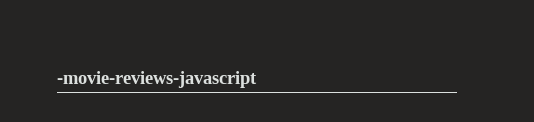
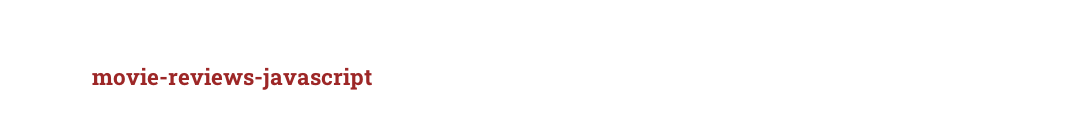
- -movie-reviews-javascript
+ movie-reviews-javascript

